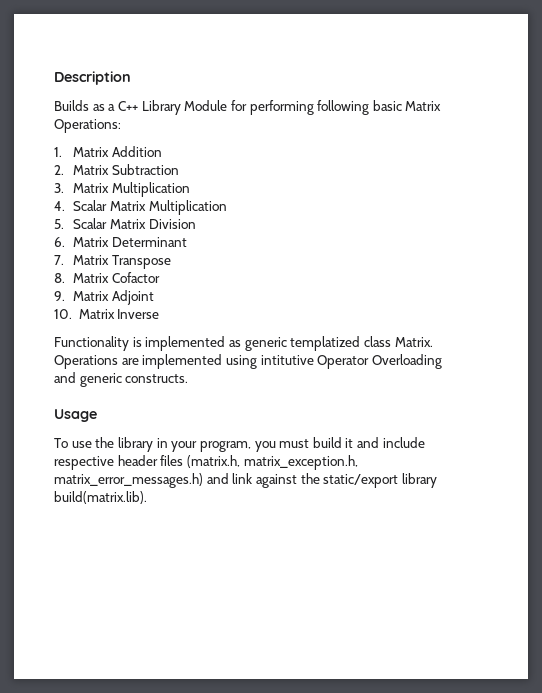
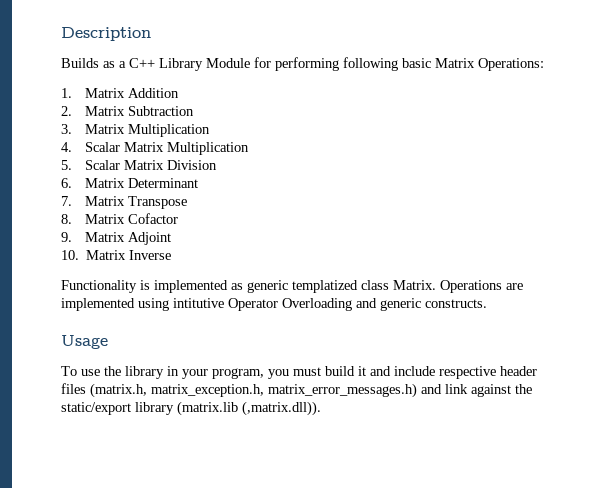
- To use the library in your program, you must build it and include respective header files (matrix.h, matrix_exception.h, matrix_error_messages.h) and link against the static/export library build(matrix.lib).
+ To use the library in your program, you must build it and include respective header files (matrix.h, matrix_exception.h, matrix_error_messages.h) and link against the static/export library (matrix.lib (,matrix.dll)).

